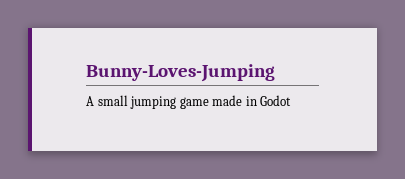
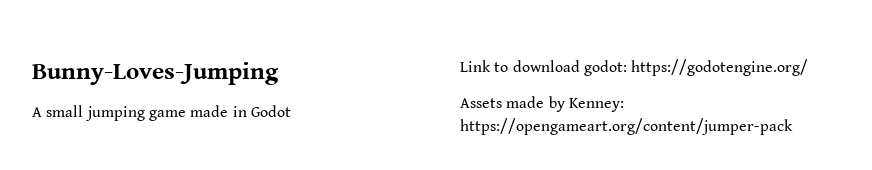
+ Link to download godot: https://godotengine.org/
+ Assets made by Kenney: https://opengameart.org/content/jumper-pack

